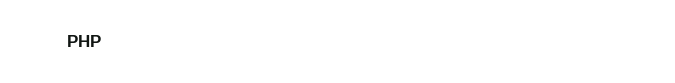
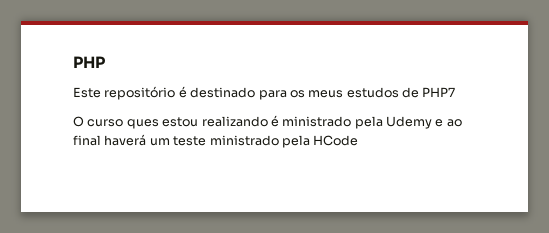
+ Este repositório é destinado para os meus estudos de PHP7
+ O curso ques estou realizando é ministrado pela Udemy e ao final haverá um teste ministrado pela HCode

